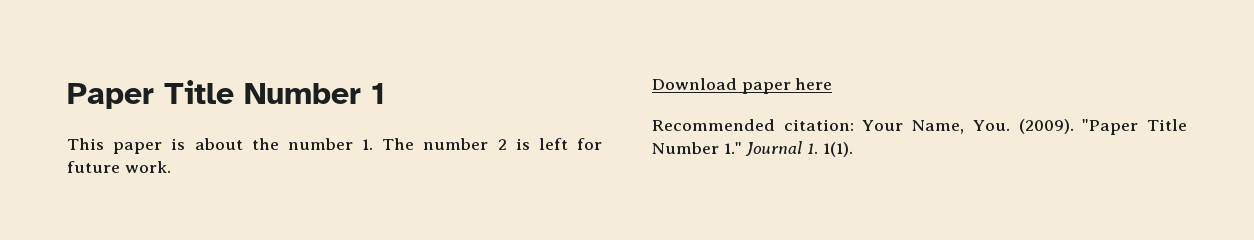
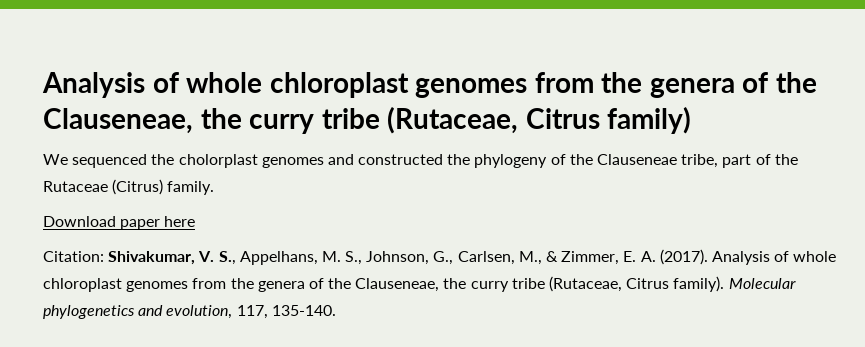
- Paper Title Number 1
- This paper is about the number 1. The number 2 is left for future work.
+ Analysis of whole chloroplast genomes from the genera of the Clauseneae, the curry tribe (Rutaceae, Citrus family)
+ We sequenced the cholorplast genomes and constructed the phylogeny of the Clauseneae tribe, part of the Rutaceae (Citrus) family.
  Download paper here
- Recommended citation: Your Name, You. (2009). "Paper Title Number 1." Journal 1. 1(1).
+ Citation: Shivakumar, V. S., Appelhans, M. S., Johnson, G., Carlsen, M., & Zimmer, E. A. (2017). Analysis of whole chloroplast genomes from the genera of the Clauseneae, the curry tribe (Rutaceae, Citrus family). Molecular phylogenetics and evolution, 117, 135-140.

